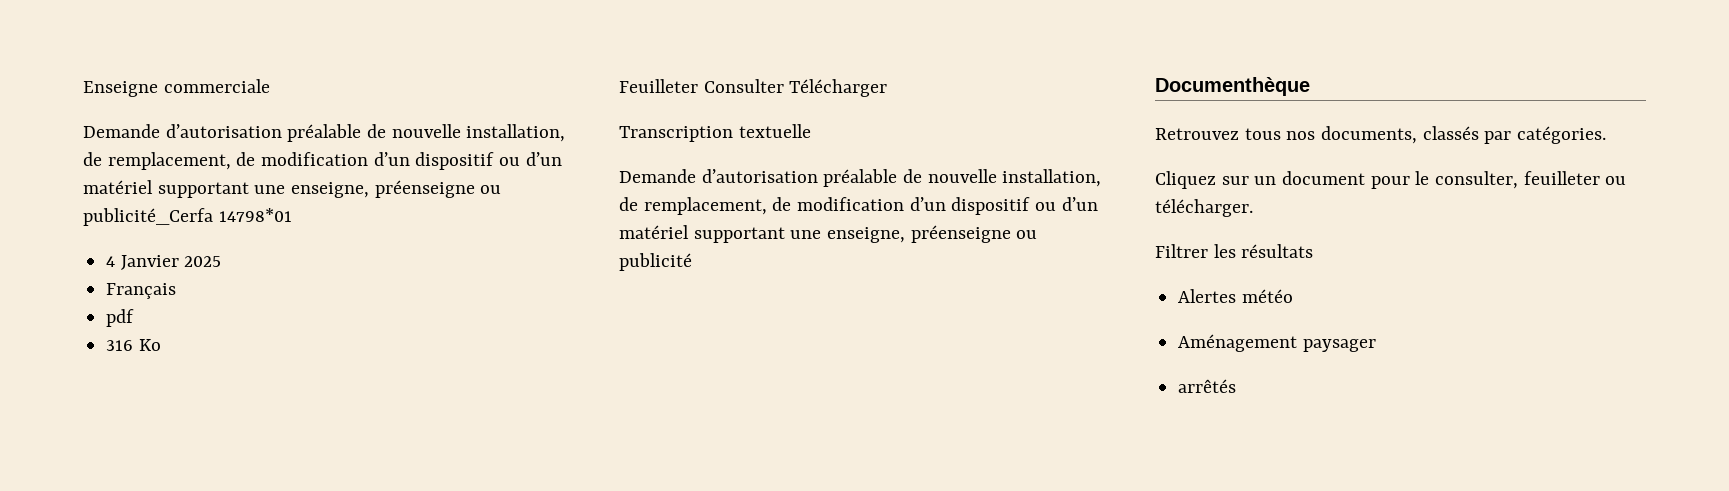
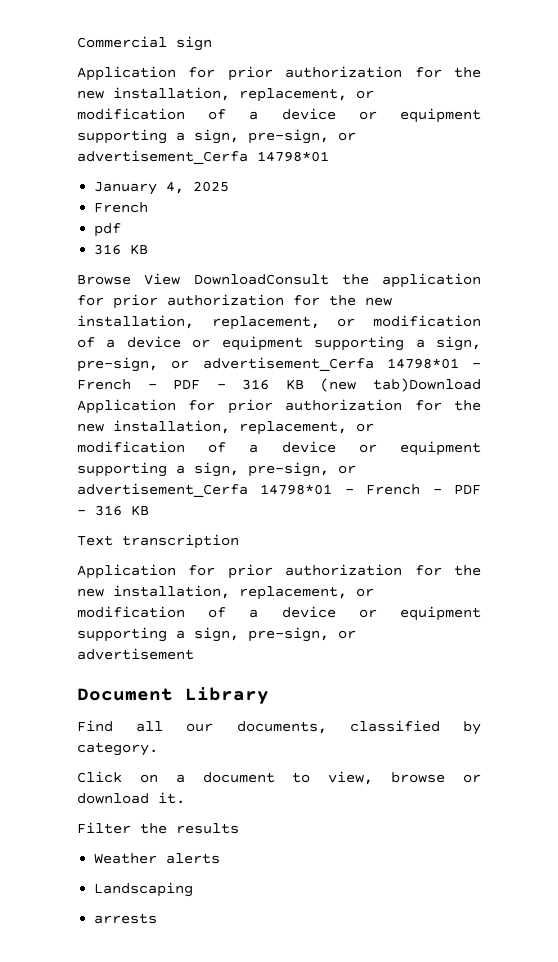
- Enseigne commerciale
- Demande d’autorisation préalable de nouvelle installation, de remplacement, de modification d’un dispositif ou d’un matériel supportant une enseigne, préenseigne ou publicité_Cerfa 14798*01
+ Commercial sign
+ Application for prior authorization for the new installation, replacement, or modification of a device or equipment supporting a sign, pre-sign, or advertisement_Cerfa 14798*01
- 4 Janvier 2025
- Français
+ January 4, 2025
+ French
  pdf
- 316 Ko
- Feuilleter Consulter Télécharger
- Transcription textuelle
- Demande d’autorisation préalable de nouvelle installation, de remplacement, de modification d’un dispositif ou d’un matériel supportant une enseigne, préenseigne ou publicité
- Documenthèque
- Retrouvez tous nos documents, classés par catégories.
- Cliquez sur un document pour le consulter, feuilleter ou télécharger.
- Filtrer les résultats
- Alertes météo
- Aménagement paysager
- arrêtés
+ 316 KB
+ Browse View DownloadConsult the application for prior authorization for the new installation, replacement, or modification of a device or equipment supporting a sign, pre-sign, or advertisement_Cerfa 14798*01 - French - PDF - 316 KB (new tab)Download Application for prior authorization for the new installation, replacement, or modification of a device or equipment supporting a sign, pre-sign, or advertisement_Cerfa 14798*01 - French - PDF - 316 KB
+ Text transcription
+ Application for prior authorization for the new installation, replacement, or modification of a device or equipment supporting a sign, pre-sign, or advertisement
+ Document Library
+ Find all our documents, classified by category.
+ Click on a document to view, browse or download it.
+ Filter the results
+ Weather alerts
+ Landscaping
+ arrests

